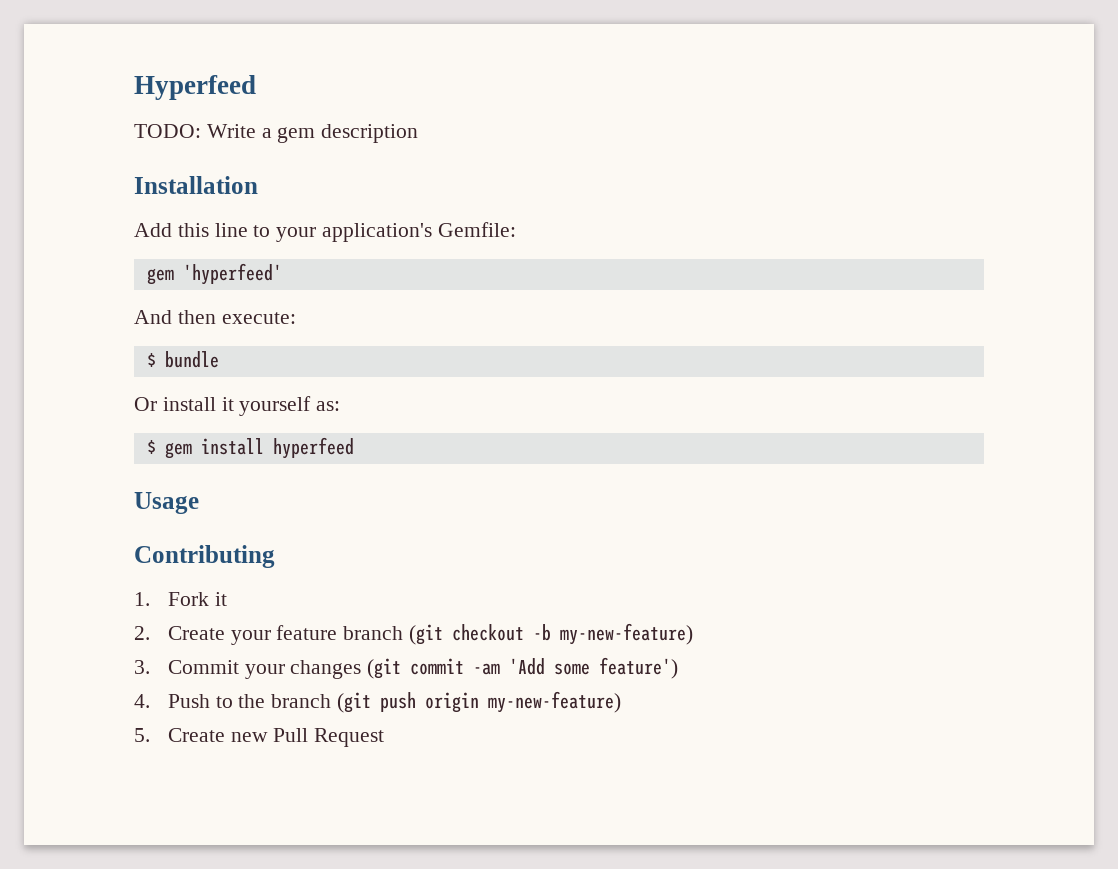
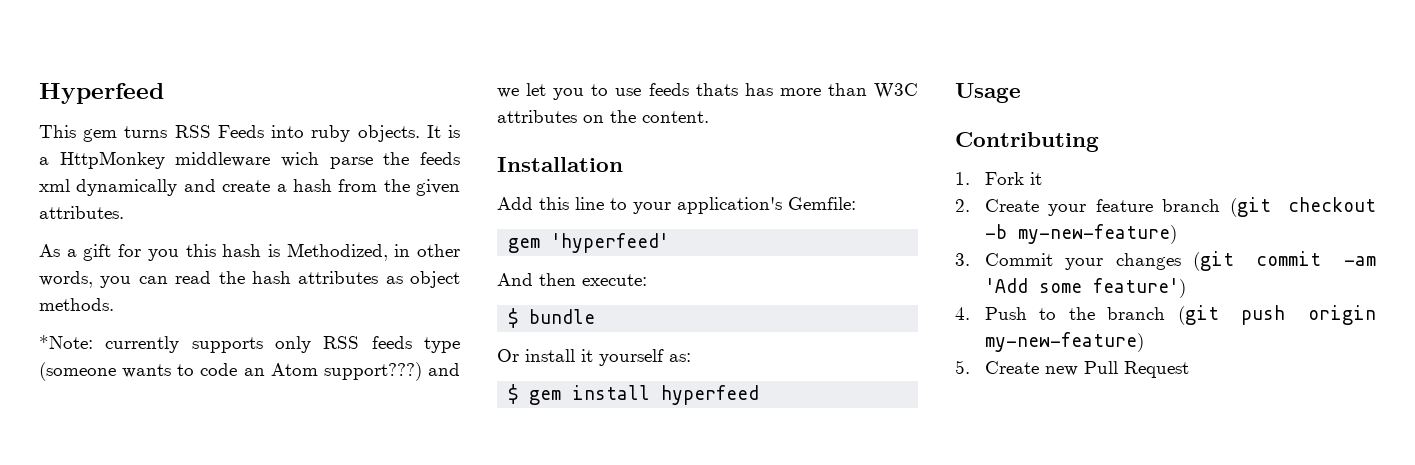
- TODO: Write a gem description
+ This gem turns RSS Feeds into ruby objects. It is a HttpMonkey middleware wich parse the feeds xml dynamically and create a hash from the given attributes.
+ As a gift for you this hash is Methodized, in other words, you can read the hash attributes as object methods.
+ *Note: currently supports only RSS feeds type (someone wants to code an Atom support???) and we let you to use feeds thats has more than W3C attributes on the content.

